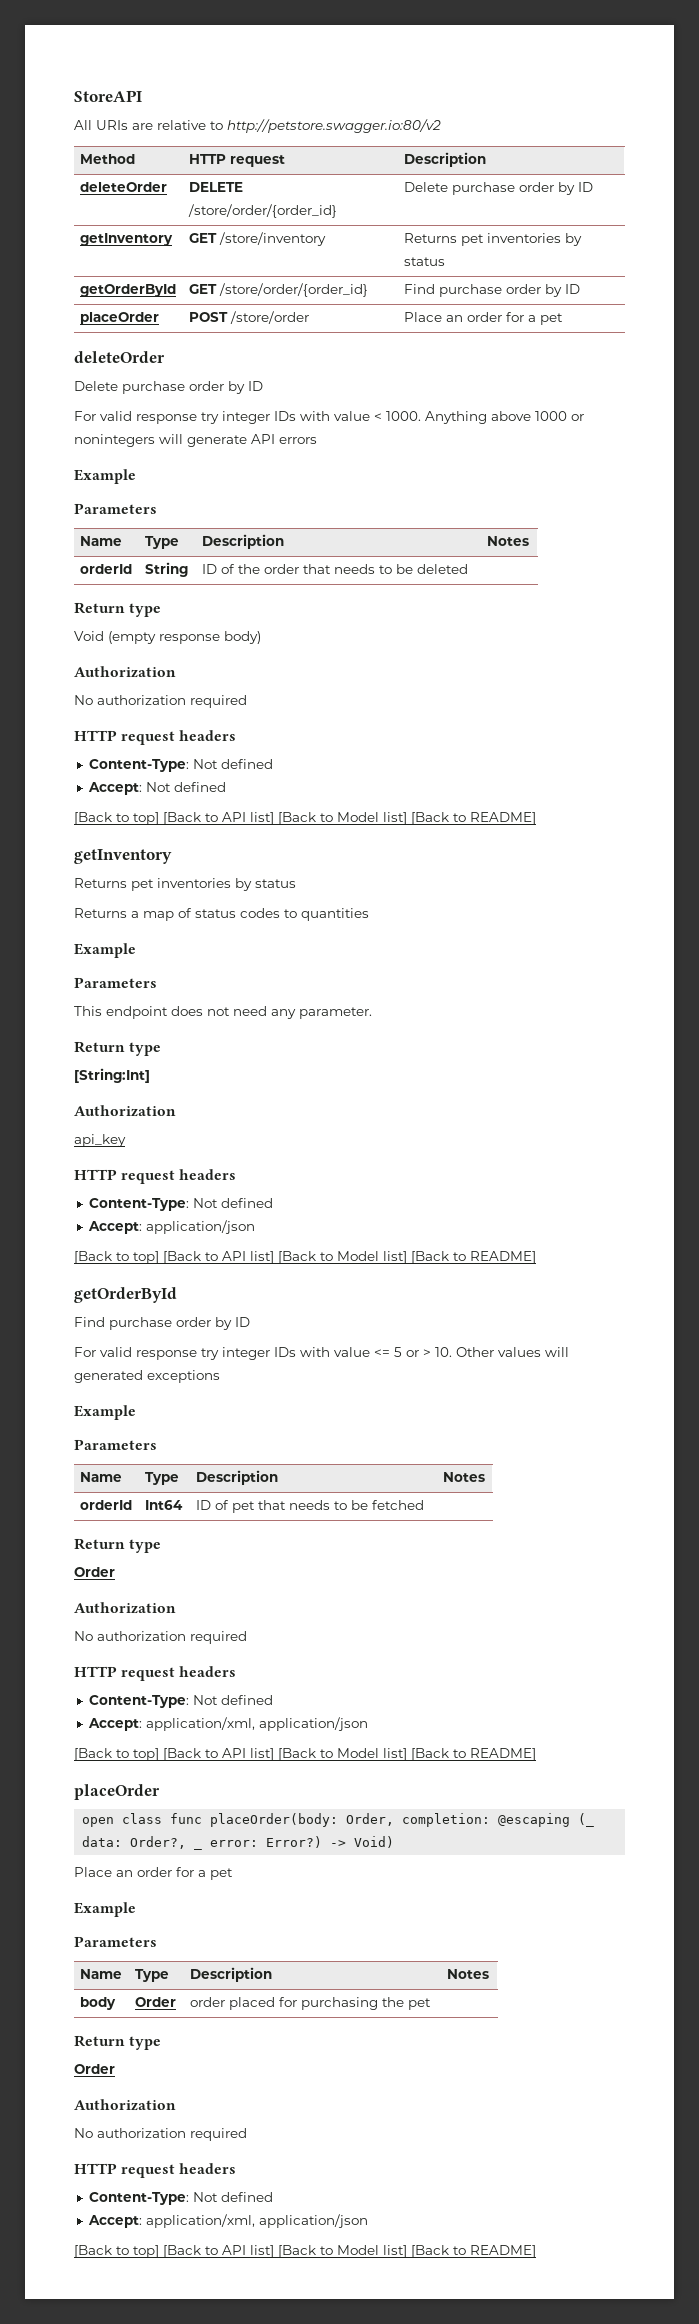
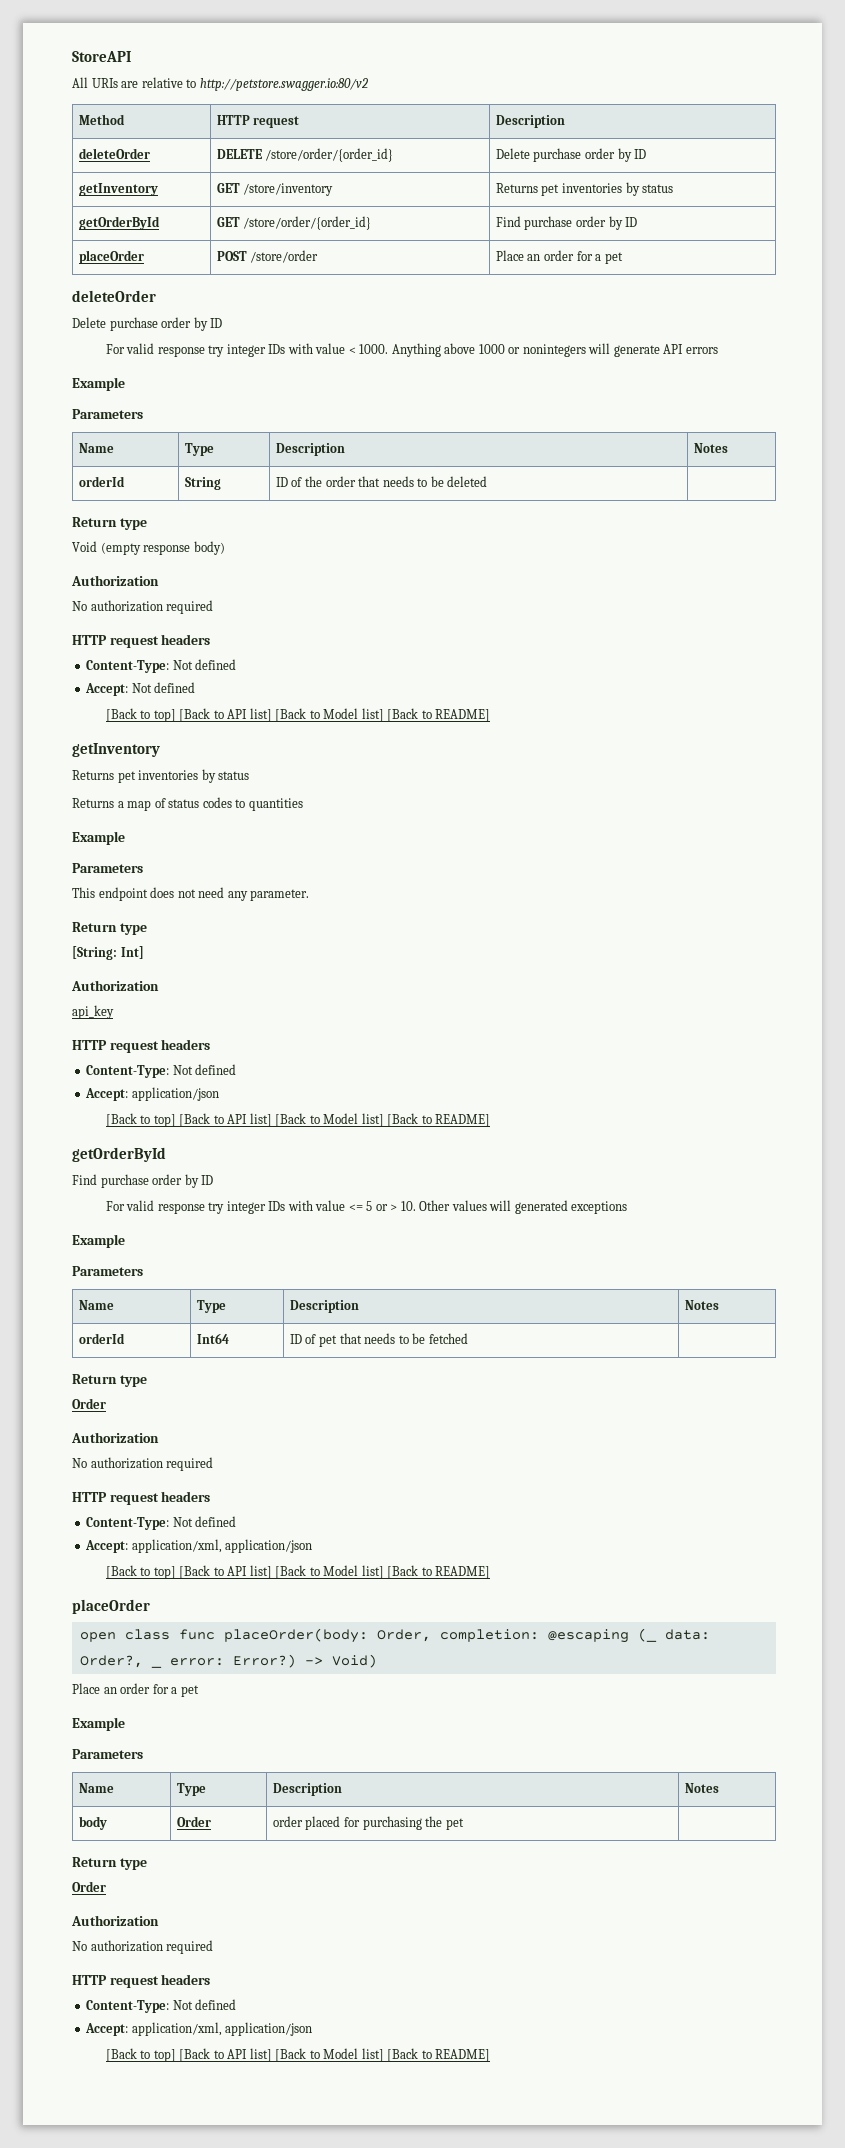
- [String:Int]
+ [String: Int]

